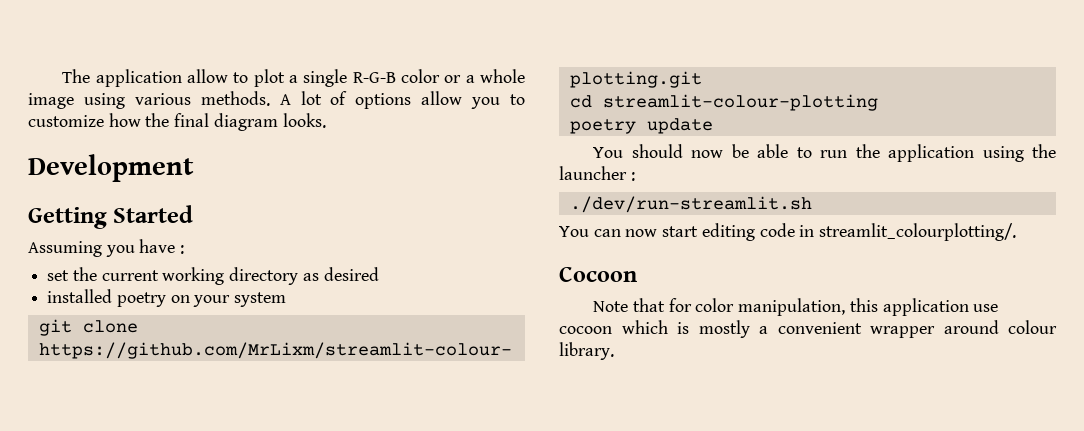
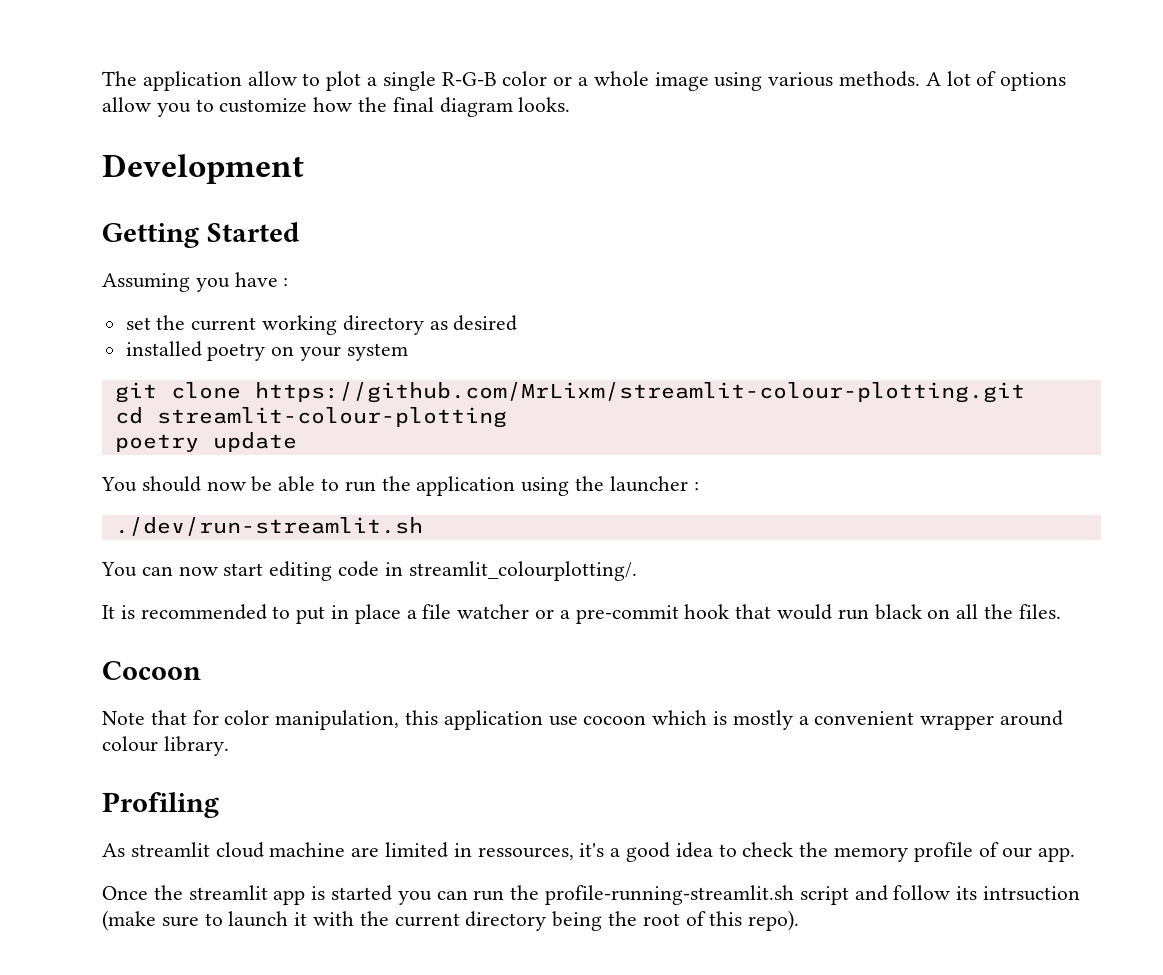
+ It is recommended to put in place a file watcher or a pre-commit hook that would run black on all the files.
+ Profiling
+ As streamlit cloud machine are limited in ressources, it's a good idea to check the memory profile of our app.
+ Once the streamlit app is started you can run the profile-running-streamlit.sh script and follow its intrsuction (make sure to launch it with the current directory being the root of this repo).

